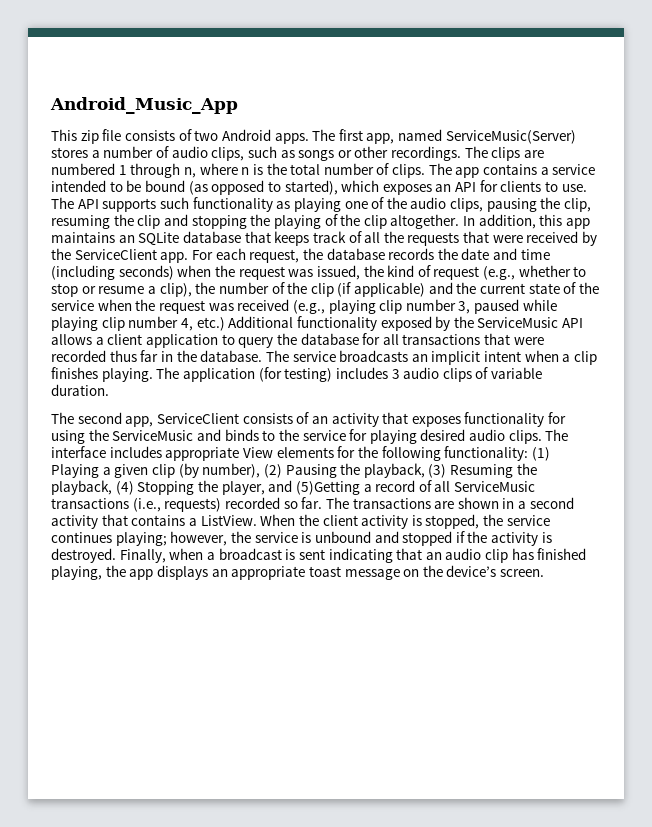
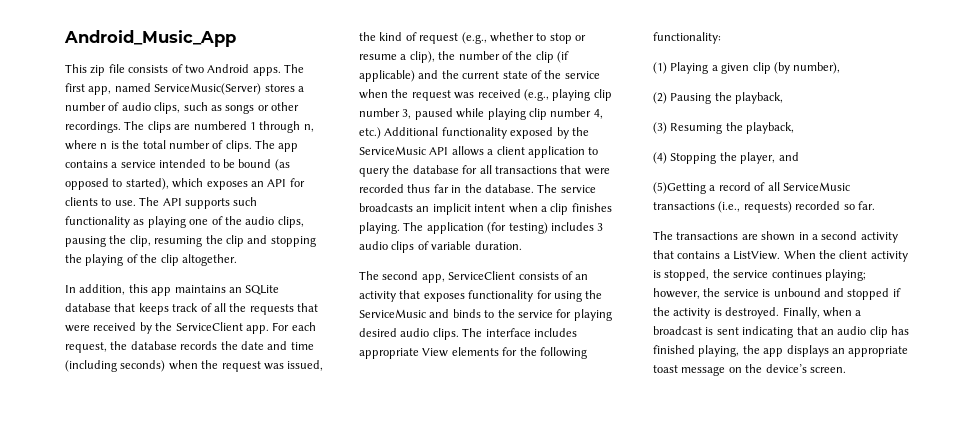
- The API supports such functionality as playing one of the audio clips, pausing the clip, resuming the clip and stopping the playing of the clip altogether. In addition, this app maintains an SQLite database that keeps track of all the requests that were received by the ServiceClient app.
+ The API supports such functionality as playing one of the audio clips, pausing the clip, resuming the clip and stopping the playing of the clip altogether.
+ In addition, this app maintains an SQLite database that keeps track of all the requests that were received by the ServiceClient app.
- The interface includes appropriate View elements for the following functionality: (1) Playing a given clip (by number), (2) Pausing the playback, (3) Resuming the playback, (4) Stopping the player, and (5)Getting a record of all ServiceMusic transactions (i.e., requests) recorded so far. The transactions are shown in a second activity that contains a ListView.
+ The interface includes appropriate View elements for the following functionality:
+ (1) Playing a given clip (by number),
+ (2) Pausing the playback,
+ (3) Resuming the playback,
+ (4) Stopping the player, and
+ (5)Getting a record of all ServiceMusic transactions (i.e., requests) recorded so far.
+ The transactions are shown in a second activity that contains a ListView.

